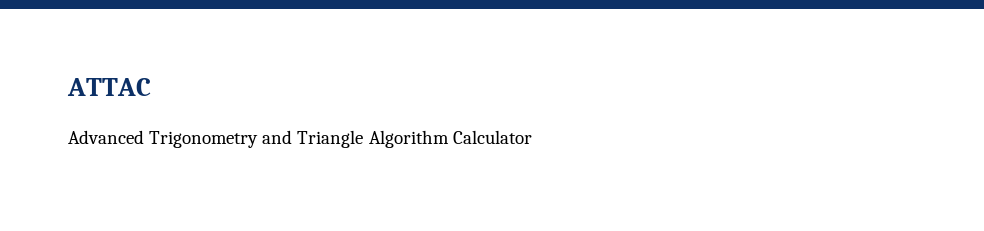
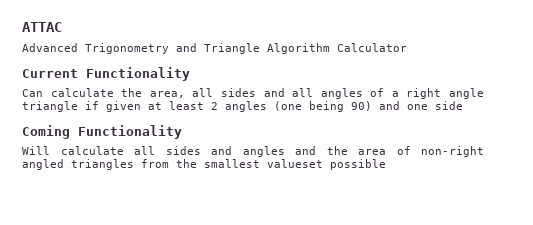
+ Current Functionality
+ Can calculate the area, all sides and all angles of a right angle triangle if given at least 2 angles (one being 90) and one side
+ Coming Functionality
+ Will calculate all sides and angles and the area of non-right angled triangles from the smallest valueset possible

